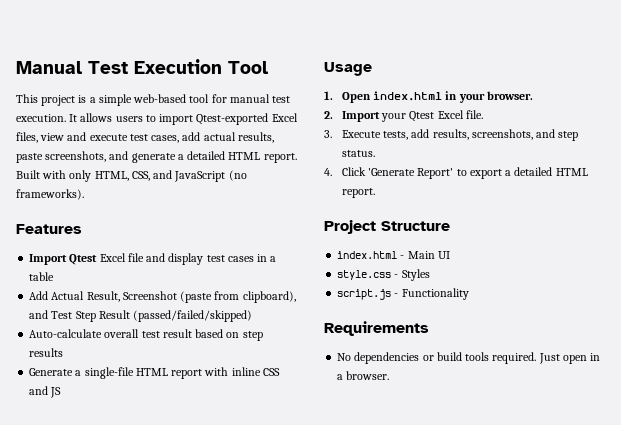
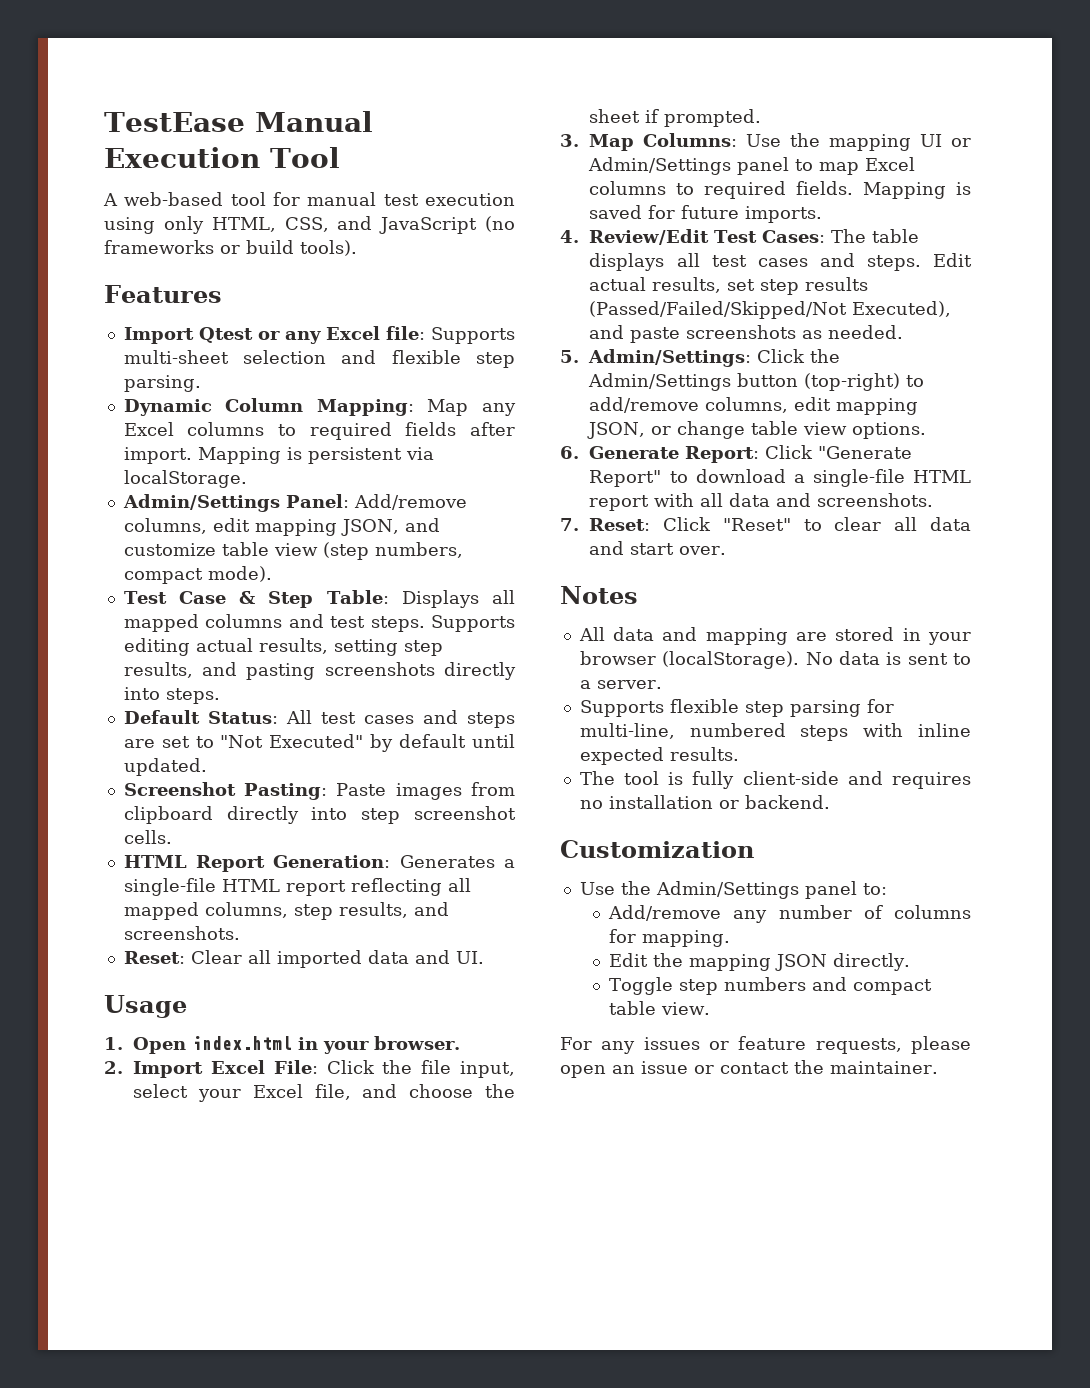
- Manual Test Execution Tool
+ TestEase Manual Execution Tool
- This project is a simple web-based tool for manual test execution. It allows users to import Qtest-exported Excel files, view and execute test cases, add actual results, paste screenshots, and generate a detailed HTML report. Built with only HTML, CSS, and JavaScript (no frameworks).
+ A web-based tool for manual test execution using only HTML, CSS, and JavaScript (no frameworks or build tools).
- Import Qtest Excel file and display test cases in a table
- Add Actual Result, Screenshot (paste from clipboard), and Test Step Result (passed/failed/skipped)
- Auto-calculate overall test result based on step results
- Generate a single-file HTML report with inline CSS and JS
+ Import Qtest or any Excel file: Supports multi-sheet selection and flexible step parsing.
+ Dynamic Column Mapping: Map any Excel columns to required fields after import. Mapping is persistent via localStorage.
+ Admin/Settings Panel: Add/remove columns, edit mapping JSON, and customize table view (step numbers, compact mode).
+ Test Case & Step Table: Displays all mapped columns and test steps. Supports editing actual results, setting step results, and pasting screenshots directly into steps.
+ Default Status: All test cases and steps are set to "Not Executed" by default until updated.
+ Screenshot Pasting: Paste images from clipboard directly into step screenshot cells.
+ HTML Report Generation: Generates a single-file HTML report reflecting all mapped columns, step results, and screenshots.
+ Reset: Clear all imported data and UI.
- 2. Import your Qtest Excel file.
- 3. Execute tests, add results, screenshots, and step status.
- 4. Click 'Generate Report' to export a detailed HTML report.
- Project Structure
- index.html - Main UI
- style.css - Styles
- script.js - Functionality
- Requirements
- No dependencies or build tools required. Just open in a browser.
+ 2. Import Excel File: Click the file input, select your Excel file, and choose the sheet if prompted.
+ 3. Map Columns: Use the mapping UI or Admin/Settings panel to map Excel columns to required fields. Mapping is saved for future imports.
+ 4. Review/Edit Test Cases: The table displays all test cases and steps. Edit actual results, set step results (Passed/Failed/Skipped/Not Executed), and paste screenshots as needed.
+ 5. Admin/Settings: Click the Admin/Settings button (top-right) to add/remove columns, edit mapping JSON, or change table view options.
+ 6. Generate Report: Click "Generate Report" to download a single-file HTML report with all data and screenshots.
+ 7. Reset: Click "Reset" to clear all data and start over.
+ Notes
+ All data and mapping are stored in your browser (localStorage). No data is sent to a server.
+ Supports flexible step parsing for multi-line, numbered steps with inline expected results.
+ The tool is fully client-side and requires no installation or backend.
+ Customization
+ Use the Admin/Settings panel to:
+ Add/remove any number of columns for mapping.
+ Edit the mapping JSON directly.
+ Toggle step numbers and compact table view.
+ For any issues or feature requests, please open an issue or contact the maintainer.

